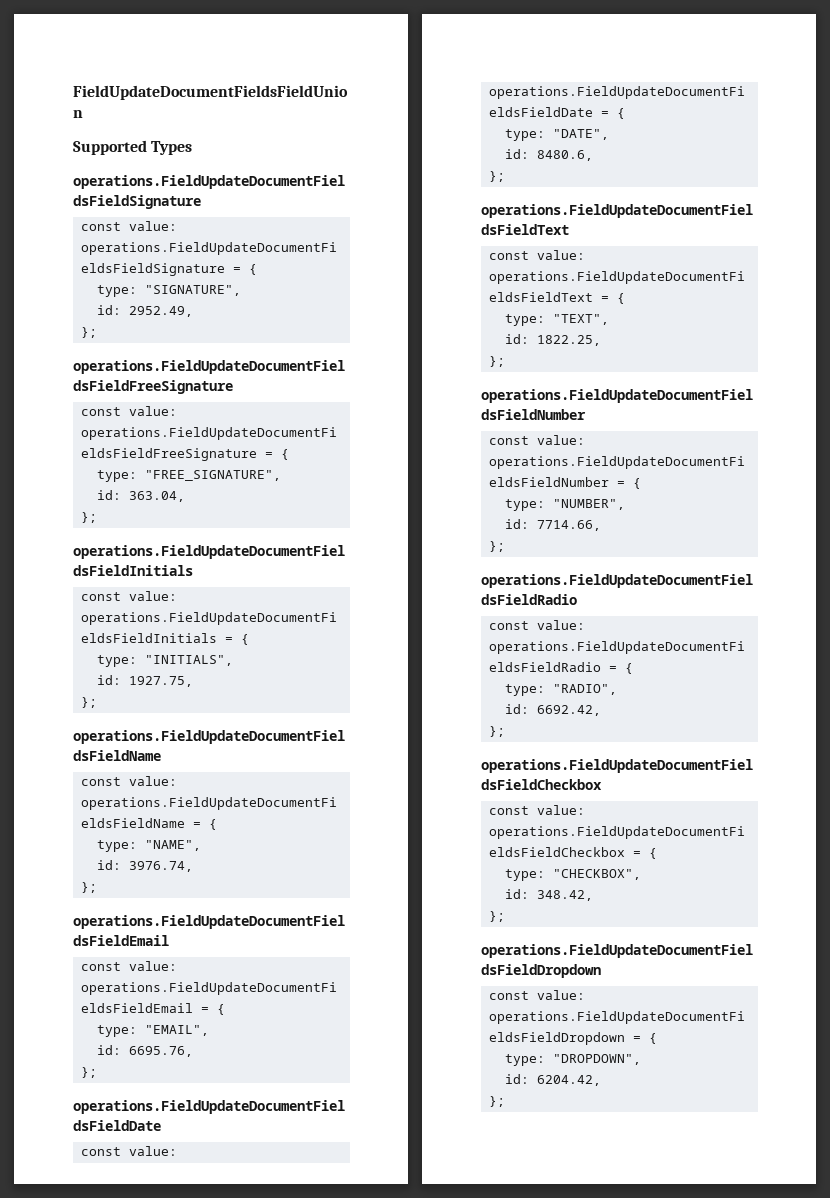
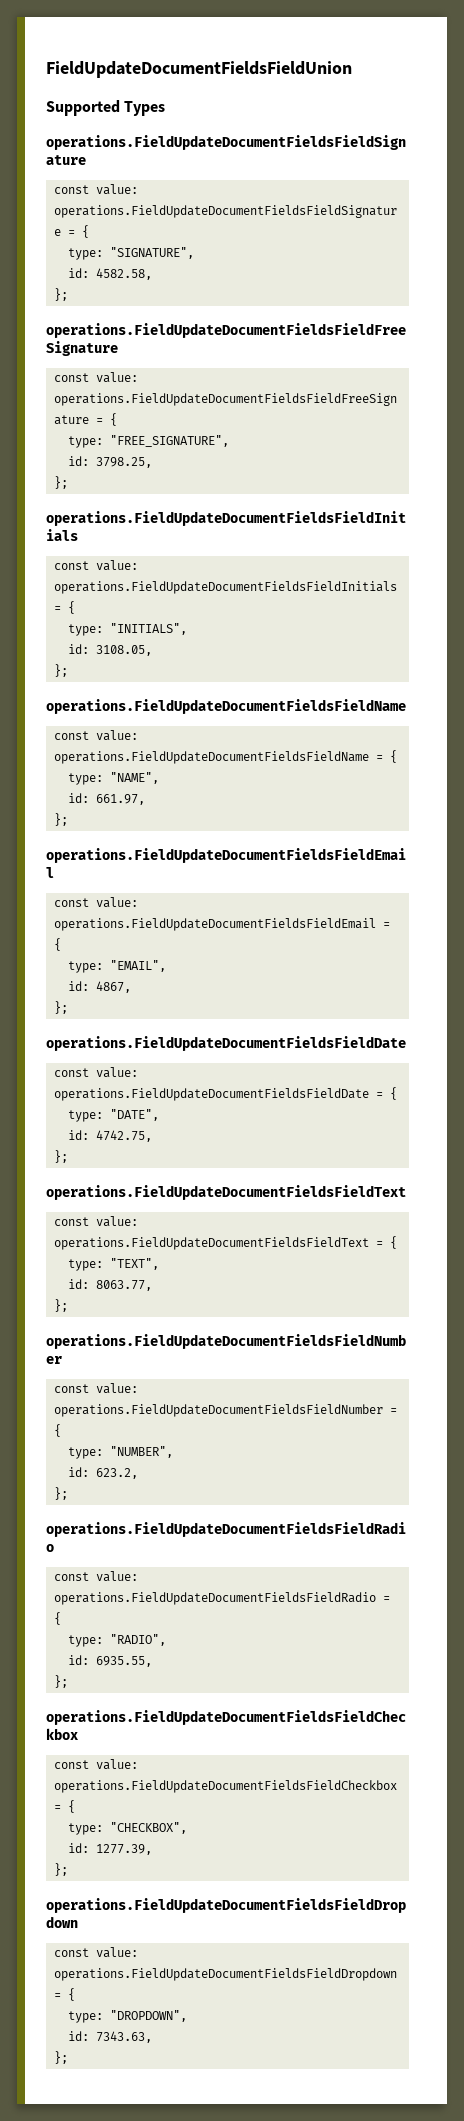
- id: 2952.49,
+ id: 4582.58,
- id: 363.04,
+ id: 3798.25,
- id: 1927.75,
+ id: 3108.05,
- id: 3976.74,
+ id: 661.97,
- id: 6695.76,
+ id: 4867,
- id: 8480.6,
+ id: 4742.75,
- id: 1822.25,
+ id: 8063.77,
- id: 7714.66,
+ id: 623.2,
- id: 6692.42,
+ id: 6935.55,
- id: 348.42,
+ id: 1277.39,
- id: 6204.42,
+ id: 7343.63,

